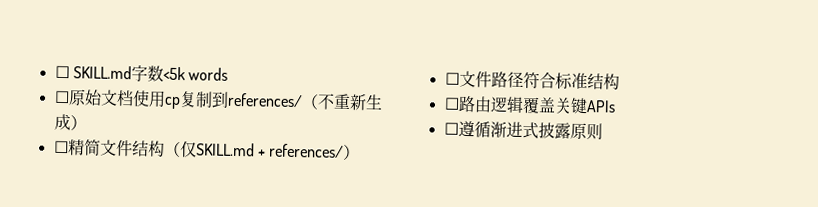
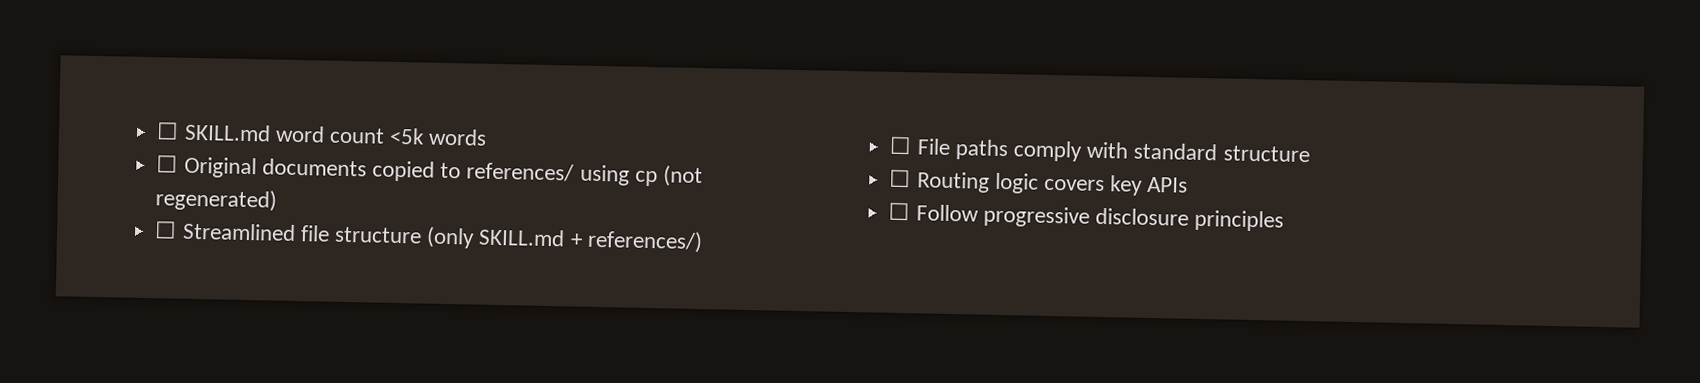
- ☐ SKILL.md字数<5k words
+ ☐ SKILL.md word count <5k words
- ☐原始文档使用cp复制到references/（不重新生成）
- ☐精简文件结构（仅SKILL.md + references/）
- ☐文件路径符合标准结构
- ☐路由逻辑覆盖关键APIs
- ☐遵循渐进式披露原则
+ ☐ Original documents copied to references/ using cp (not regenerated)
+ ☐ Streamlined file structure (only SKILL.md + references/)
+ ☐ File paths comply with standard structure
+ ☐ Routing logic covers key APIs
+ ☐ Follow progressive disclosure principles

